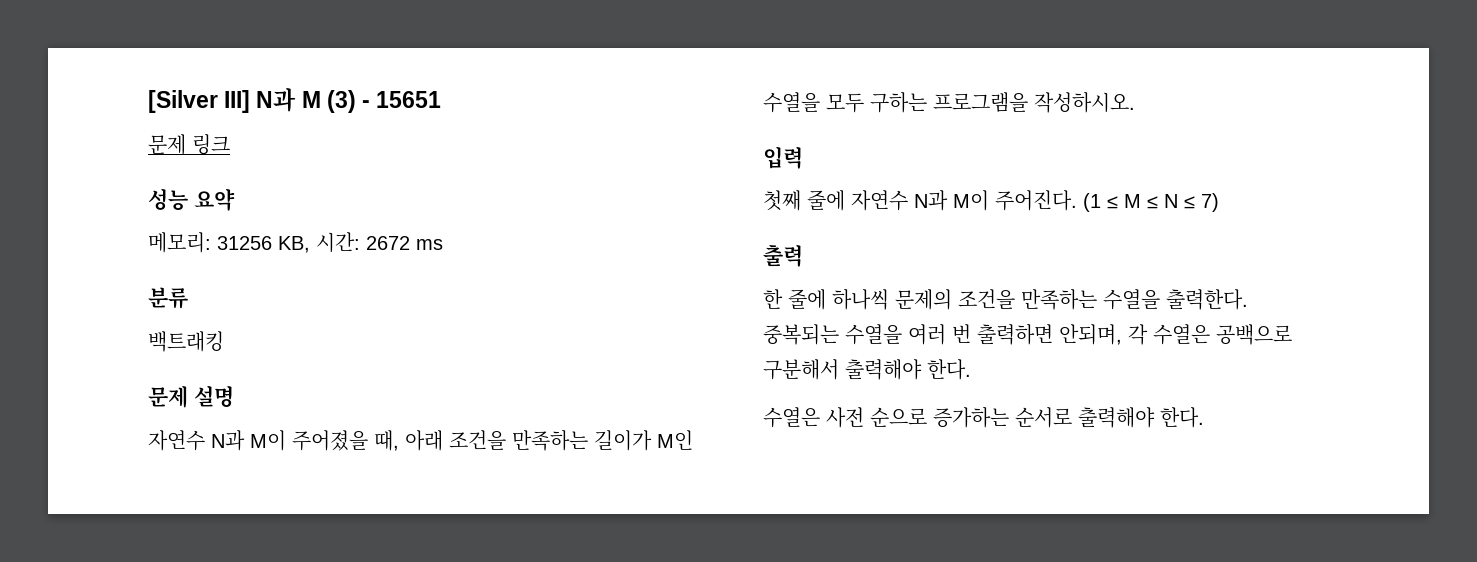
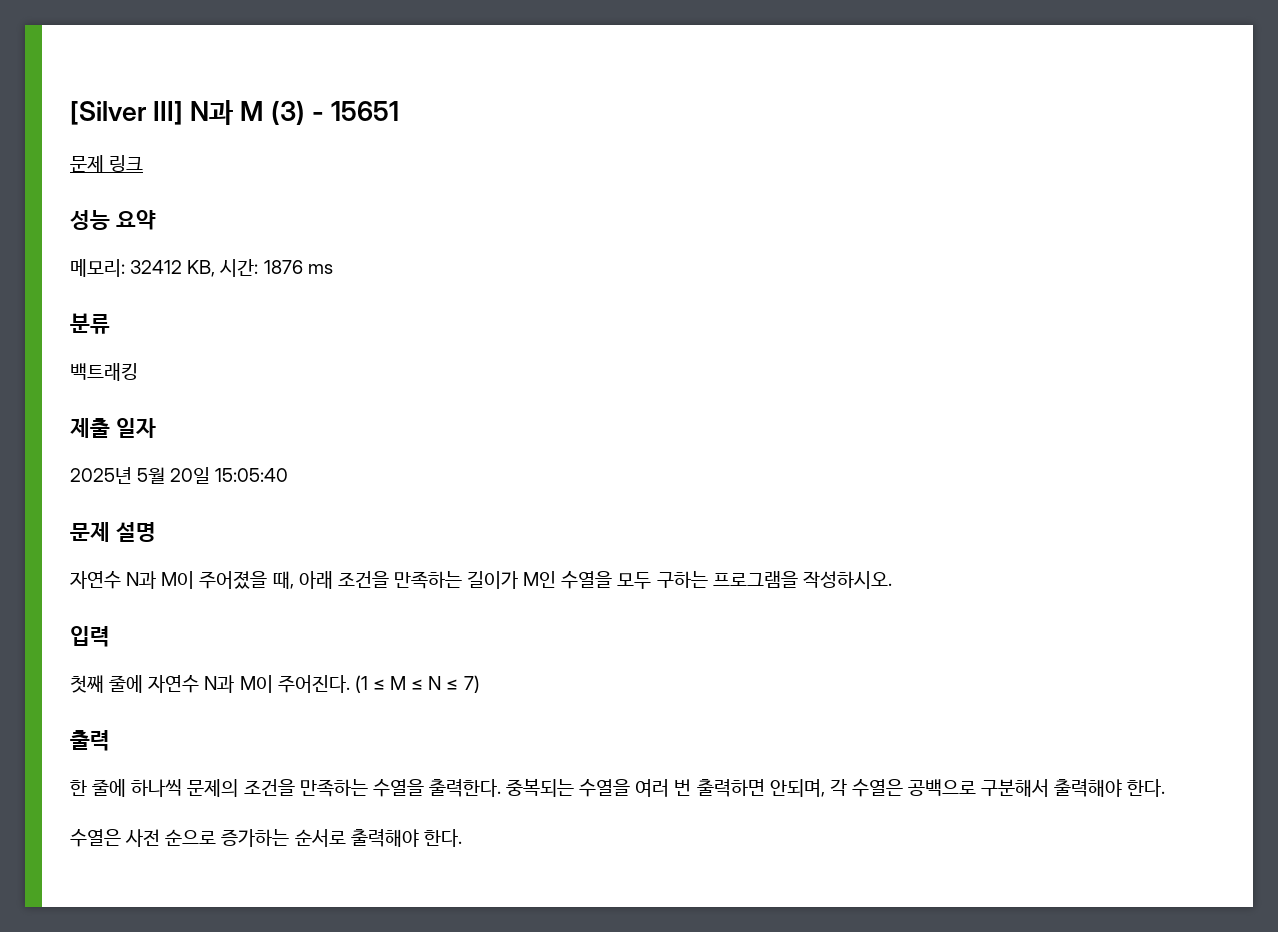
- 메모리: 31256 KB, 시간: 2672 ms
+ 메모리: 32412 KB, 시간: 1876 ms
+ 제출 일자
+ 2025년 5월 20일 15:05:40

